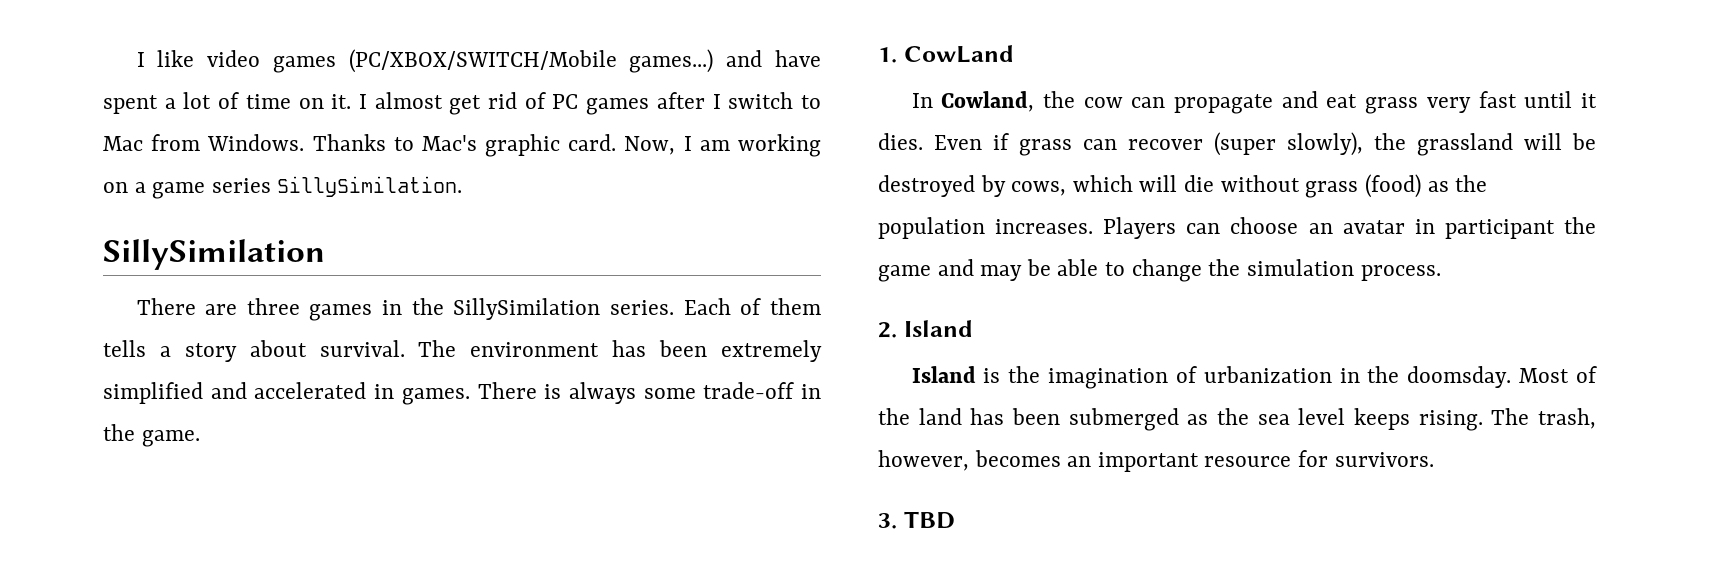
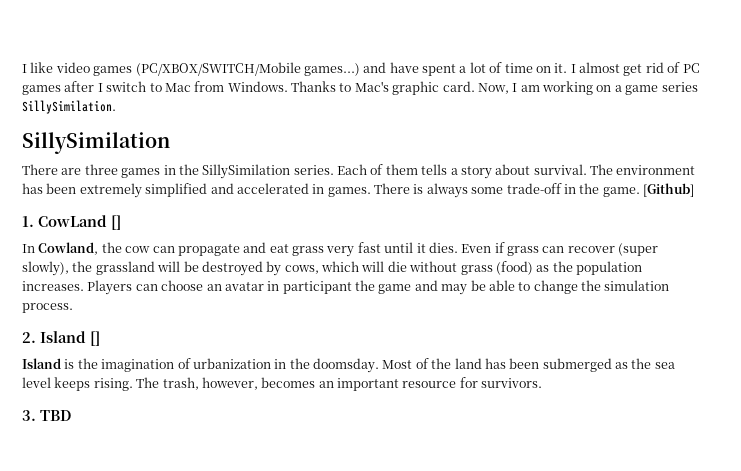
+ [Github]
- 1. CowLand
+ 1. CowLand []
- 2. Island
+ 2. Island []

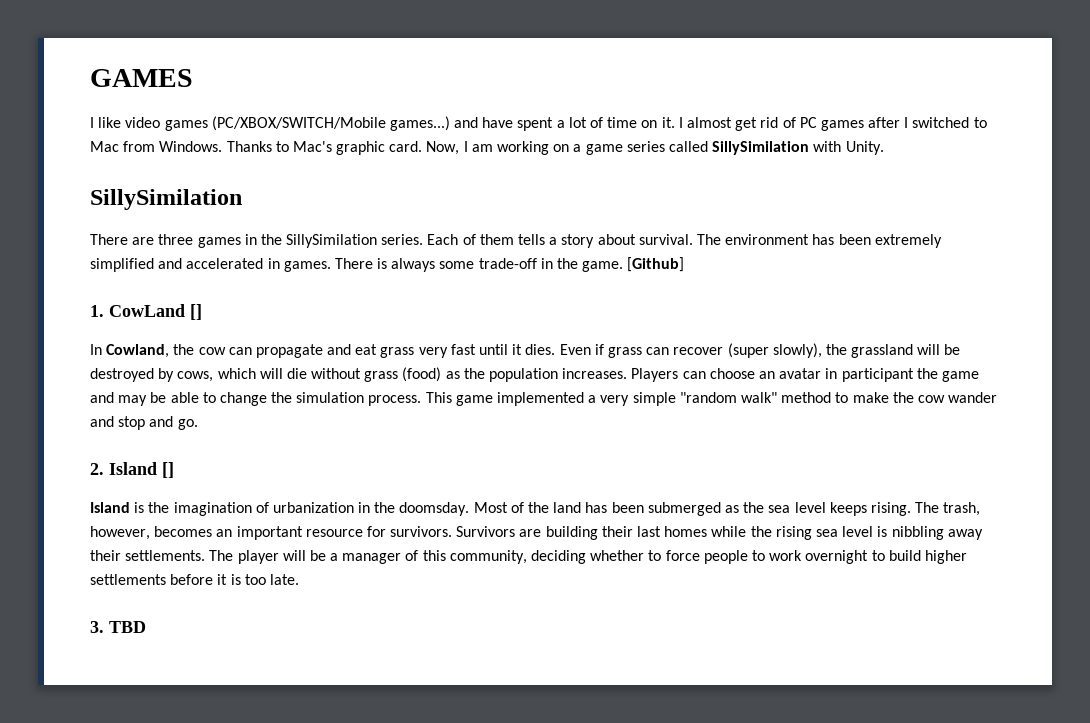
+ GAMES
- I almost get rid of PC games after I switch to Mac from Windows.
+ I almost get rid of PC games after I switched to Mac from Windows.
- Now, I am working on a game series SillySimilation.
+ Now, I am working on a game series called SillySimilation with Unity.
+ This game implemented a very simple "random walk" method to make the cow wander and stop and go.
+ Survivors are building their last homes while the rising sea level is nibbling away their settlements. The player will be a manager of this community, deciding whether to force people to work overnight to build higher settlements before it is too late.

